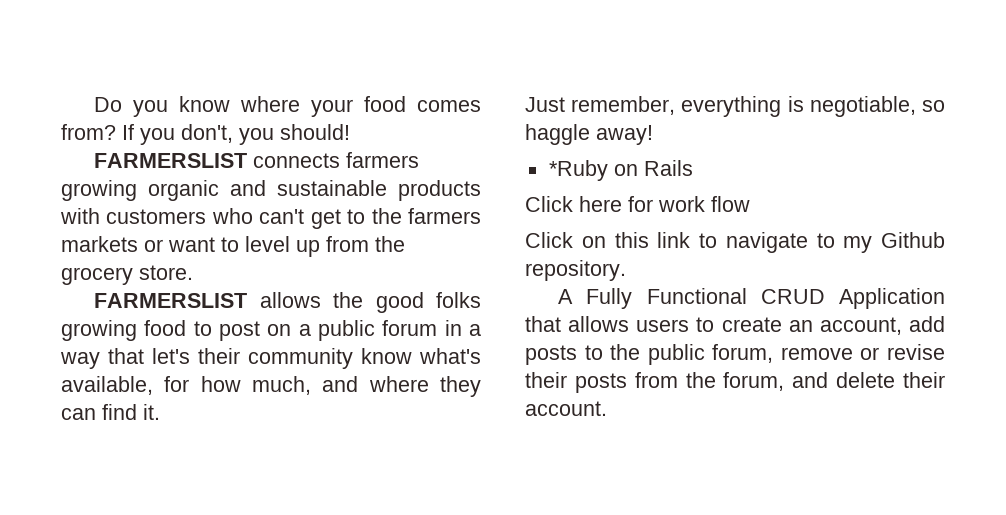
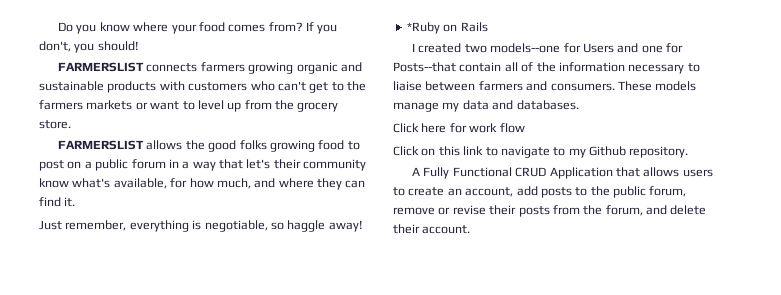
+ I created two models--one for Users and one for Posts--that contain all of the information necessary to liaise between farmers and consumers. These models manage my data and databases.

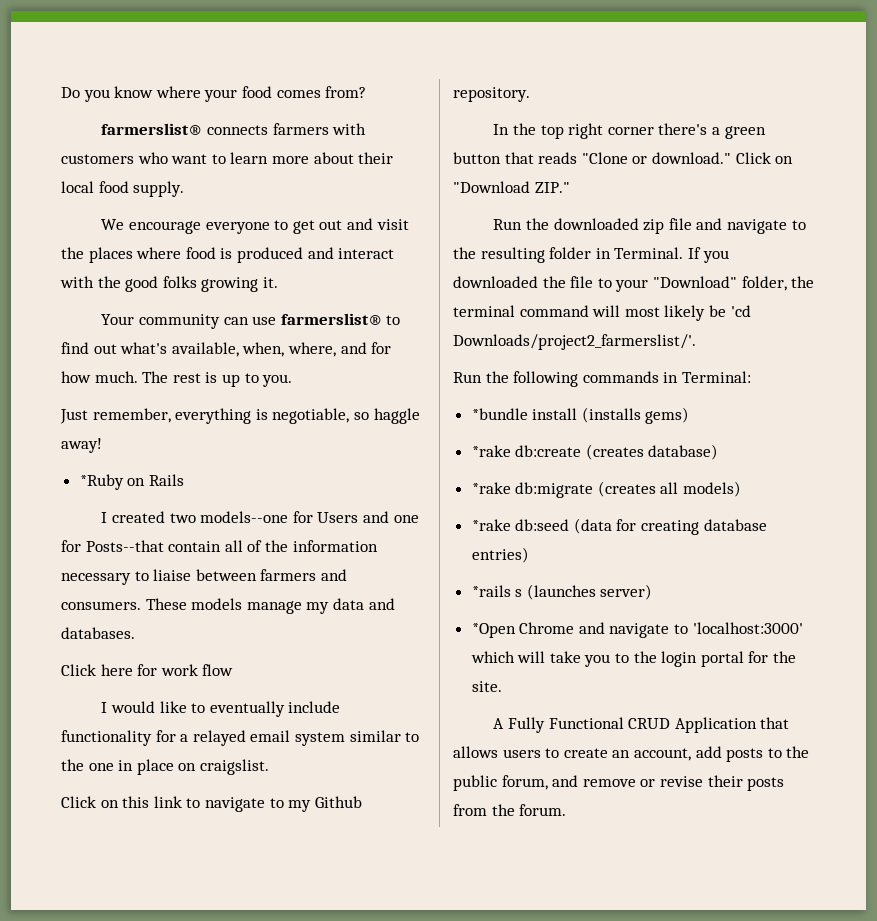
- Do you know where your food comes from? If you don't, you should!
- FARMERSLIST connects farmers growing organic and sustainable products with customers who can't get to the farmers markets or want to level up from the grocery store.
- FARMERSLIST allows the good folks growing food to post on a public forum in a way that let's their community know what's available, for how much, and where they can find it.
+ Do you know where your food comes from?
+ farmerslist® connects farmers with customers who want to learn more about their local food supply.
+ We encourage everyone to get out and visit the places where food is produced and interact with the good folks growing it.
+ Your community can use farmerslist® to find out what's available, when, where, and for how much. The rest is up to you.
+ I would like to eventually include functionality for a relayed email system similar to the one in place on craigslist.
+ In the top right corner there's a green button that reads "Clone or download." Click on "Download ZIP."
+ Run the downloaded zip file and navigate to the resulting folder in Terminal. If you downloaded the file to your "Download" folder, the terminal command will most likely be 'cd Downloads/project2_farmerslist/'.
+ Run the following commands in Terminal:
+ *bundle install (installs gems)
+ *rake db:create (creates database)
+ *rake db:migrate (creates all models)
+ *rake db:seed (data for creating database entries)
+ *rails s (launches server)
+ *Open Chrome and navigate to 'localhost:3000' which will take you to the login portal for the site.
- A Fully Functional CRUD Application that allows users to create an account, add posts to the public forum, remove or revise their posts from the forum, and delete their account.
+ A Fully Functional CRUD Application that allows users to create an account, add posts to the public forum, and remove or revise their posts from the forum.

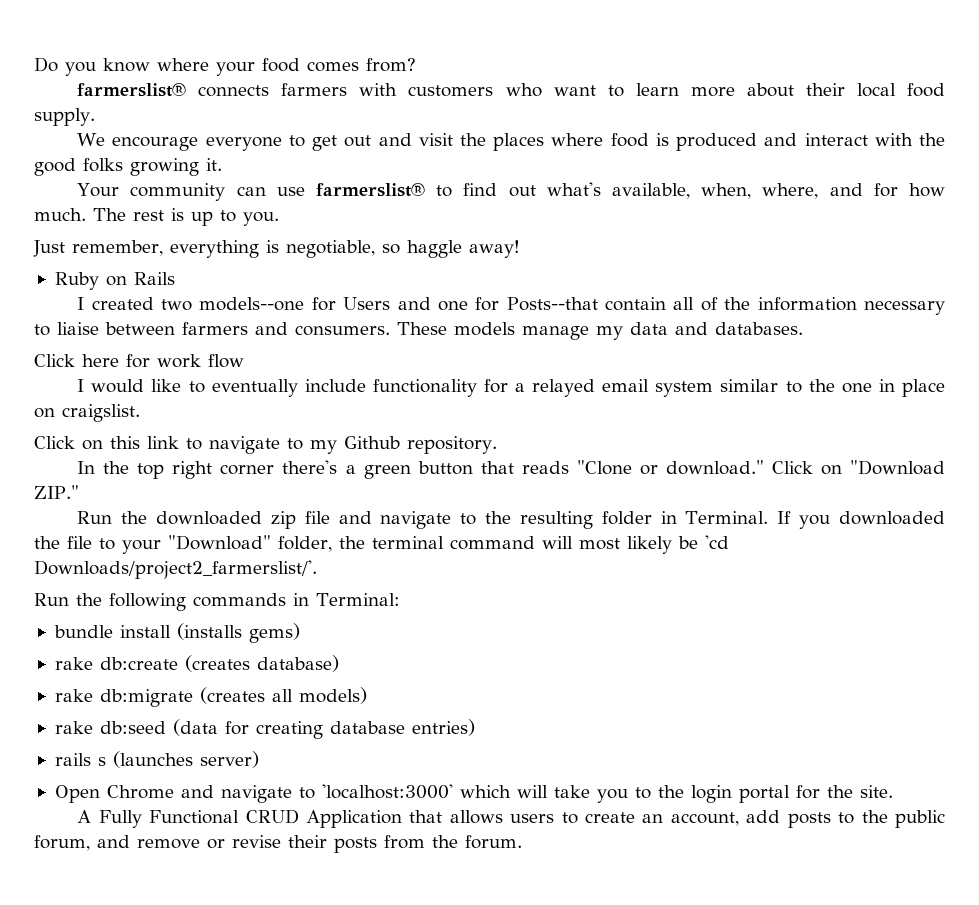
- *Ruby on Rails
+ Ruby on Rails
- *bundle install (installs gems)
+ bundle install (installs gems)
- *rake db:create (creates database)
+ rake db:create (creates database)
- *rake db:migrate (creates all models)
+ rake db:migrate (creates all models)
- *rake db:seed (data for creating database entries)
+ rake db:seed (data for creating database entries)
- *rails s (launches server)
+ rails s (launches server)
- *Open Chrome and navigate to 'localhost:3000' which will take you to the login portal for the site.
+ Open Chrome and navigate to 'localhost:3000' which will take you to the login portal for the site.

